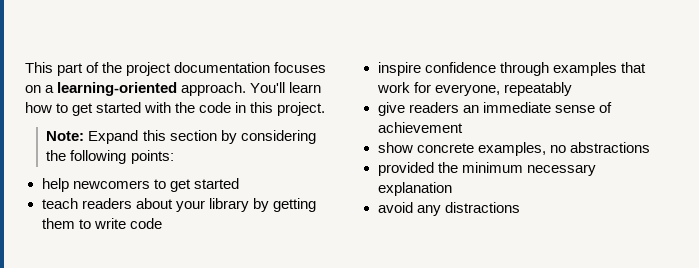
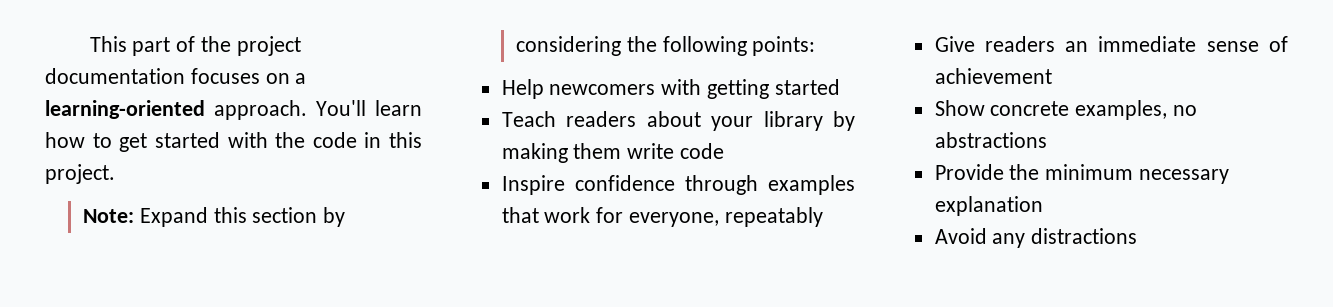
- help newcomers to get started
+ Help newcomers with getting started
- teach readers about your library by getting them to write code
+ Teach readers about your library by making them write code
- inspire confidence through examples that work for everyone, repeatably
+ Inspire confidence through examples that work for everyone, repeatably
- give readers an immediate sense of achievement
+ Give readers an immediate sense of achievement
- show concrete examples, no abstractions
+ Show concrete examples, no abstractions
- provided the minimum necessary explanation
+ Provide the minimum necessary explanation
- avoid any distractions
+ Avoid any distractions

